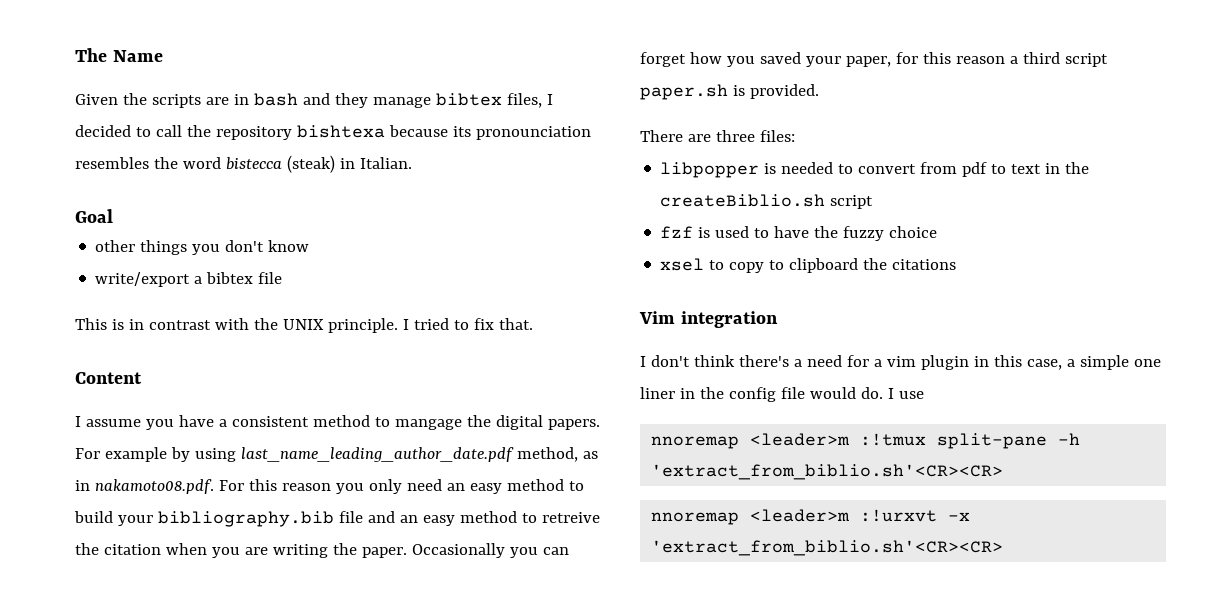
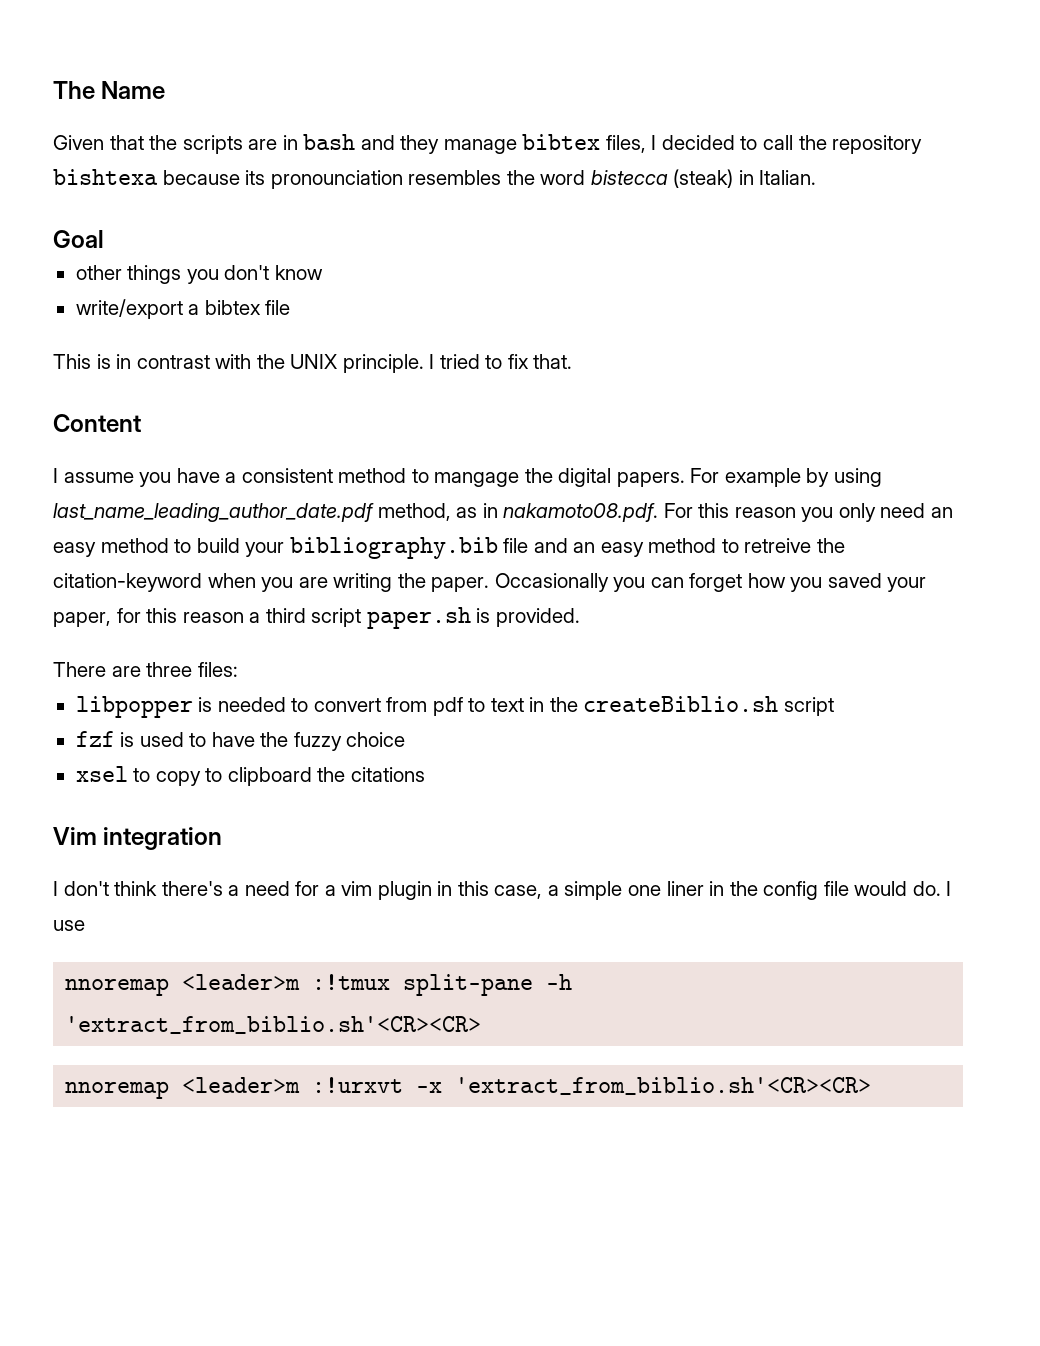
- Given the scripts are in bash and they manage bibtex files, I decided to call the repository bishtexa because its pronounciation resembles the word bistecca (steak) in Italian.
+ Given that the scripts are in bash and they manage bibtex files, I decided to call the repository bishtexa because its pronounciation resembles the word bistecca (steak) in Italian.
- For example by using last_name_leading_author_date.pdf method, as in nakamoto08.pdf. For this reason you only need an easy method to build your bibliography.bib file and an easy method to retreive the citation when you are writing the paper.
+ For example by using last_name_leading_author_date.pdf method, as in nakamoto08.pdf. For this reason you only need an easy method to build your bibliography.bib file and an easy method to retreive the citation-keyword when you are writing the paper.

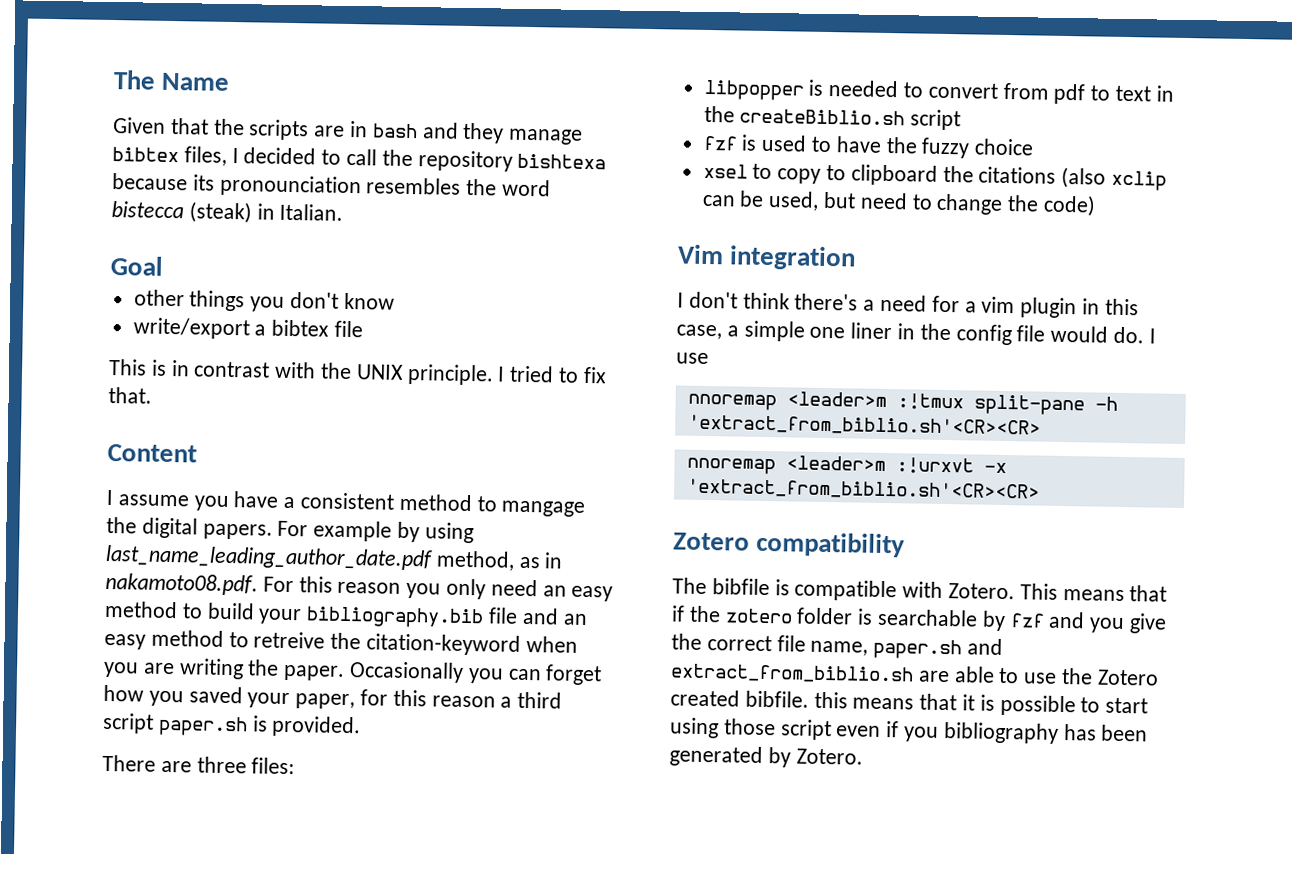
- xsel to copy to clipboard the citations
+ xsel to copy to clipboard the citations (also xclip can be used, but need to change the code)
+ Zotero compatibility
+ The bibfile is compatible with Zotero. This means that if the zotero folder is searchable by fzf and you give the correct file name, paper.sh and extract_from_biblio.sh are able to use the Zotero created bibfile. this means that it is possible to start using those script even if you bibliography has been generated by Zotero.

